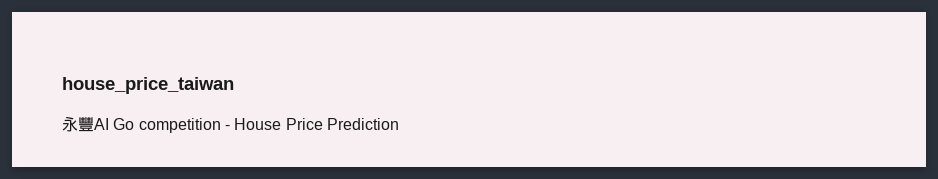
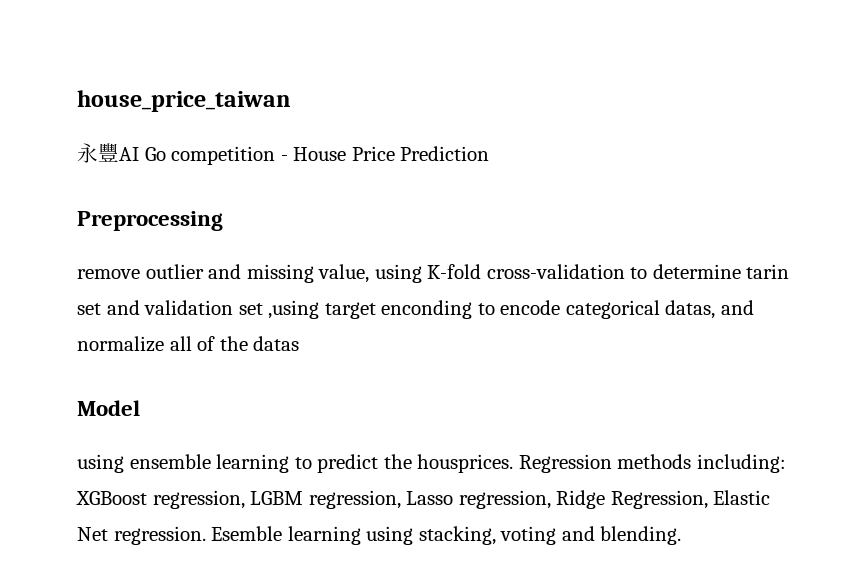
+ Preprocessing
+ remove outlier and missing value, using K-fold cross-validation to determine tarin set and validation set ,using target enconding to encode categorical datas, and normalize all of the datas
+ Model
+ using ensemble learning to predict the housprices. Regression methods including: XGBoost regression, LGBM regression, Lasso regression, Ridge Regression, Elastic Net regression. Esemble learning using stacking, voting and blending.

